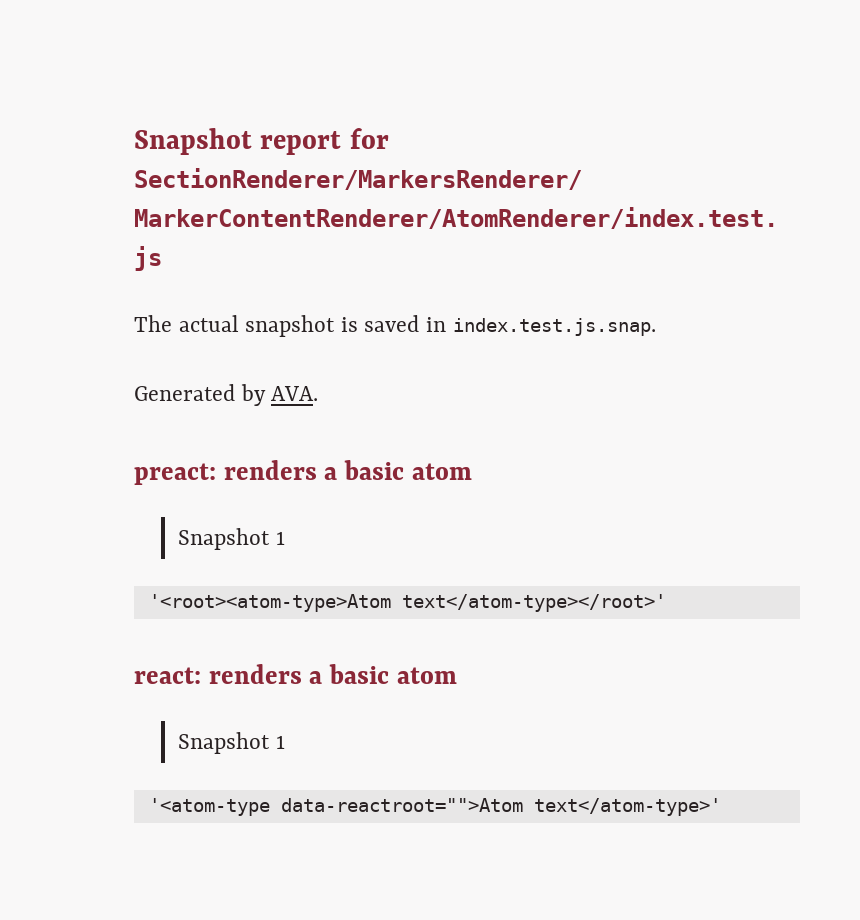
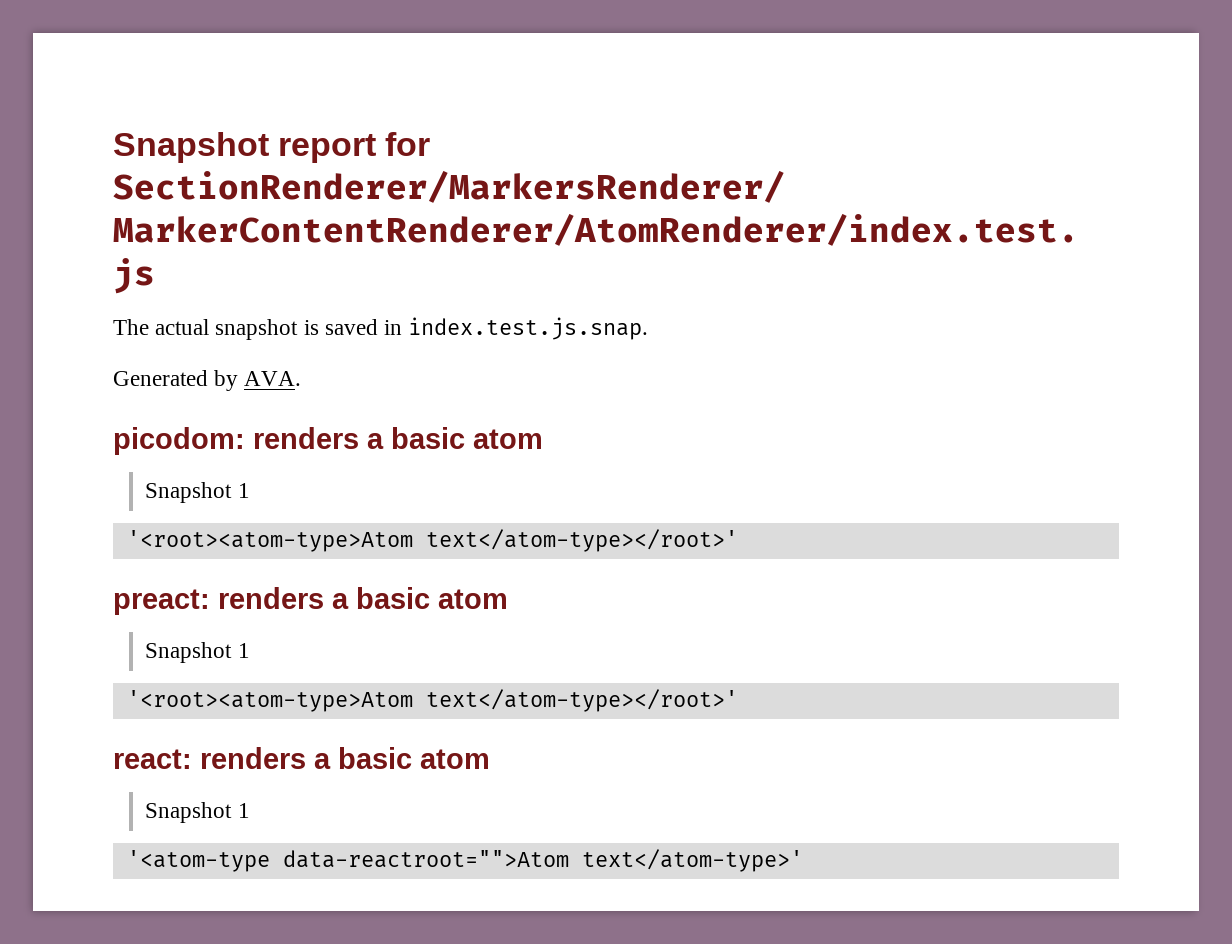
+ picodom: renders a basic atom
+ Snapshot 1
+ '<root><atom-type>Atom text</atom-type></root>'

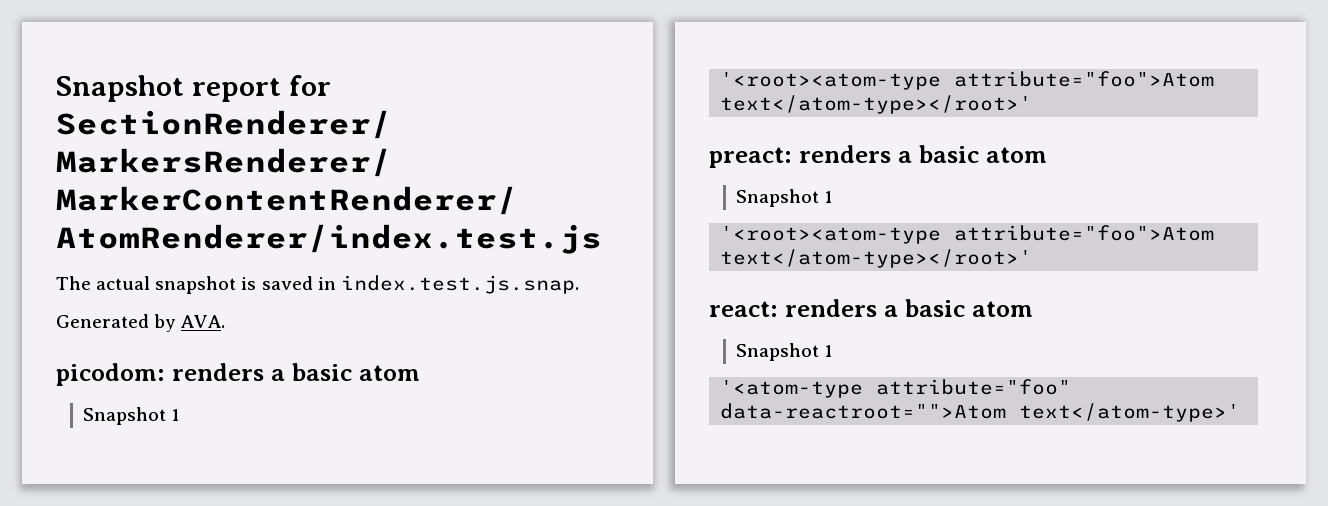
  picodom: renders a basic atom
  Snapshot 1
- '<root><atom-type>Atom text</atom-type></root>'
+ '<root><atom-type attribute="foo">Atom text</atom-type></root>'
  preact: renders a basic atom
  Snapshot 1
- '<root><atom-type>Atom text</atom-type></root>'
+ '<root><atom-type attribute="foo">Atom text</atom-type></root>'
- '<atom-type data-reactroot="">Atom text</atom-type>'
+ '<atom-type attribute="foo" data-reactroot="">Atom text</atom-type>'

